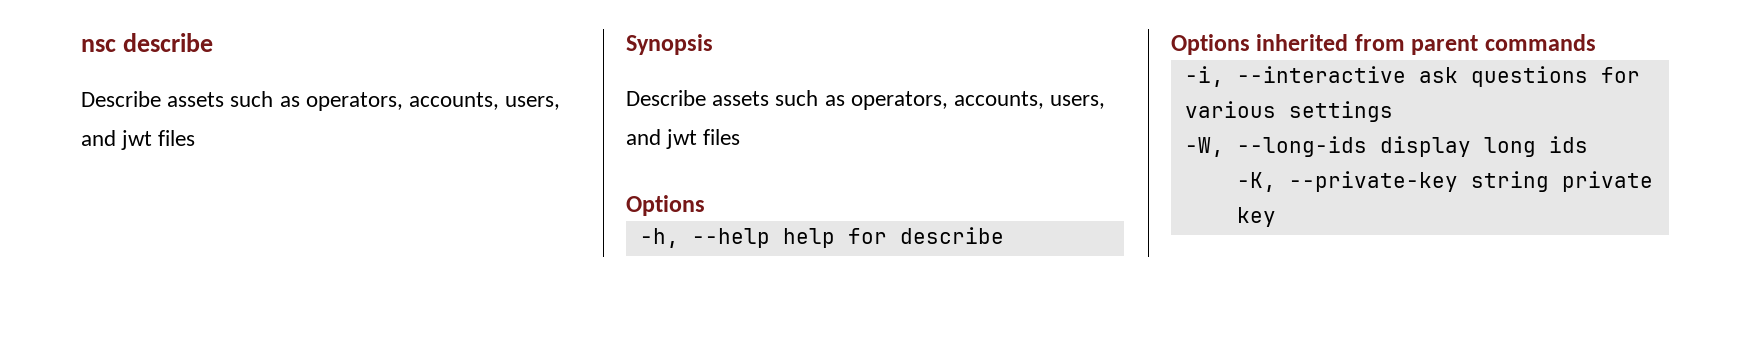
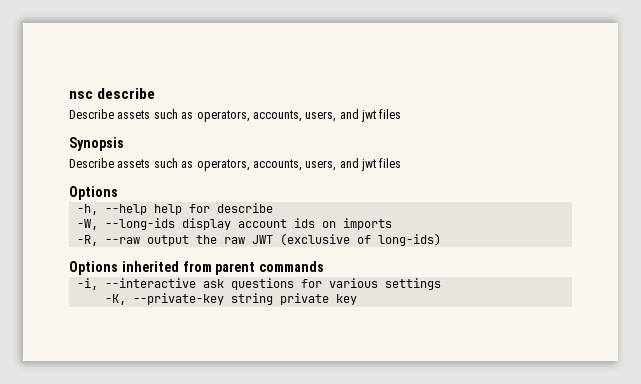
+ -W, --long-ids display account ids on imports
+ -R, --raw output the raw JWT (exclusive of long-ids)
- -W, --long-ids display long ids

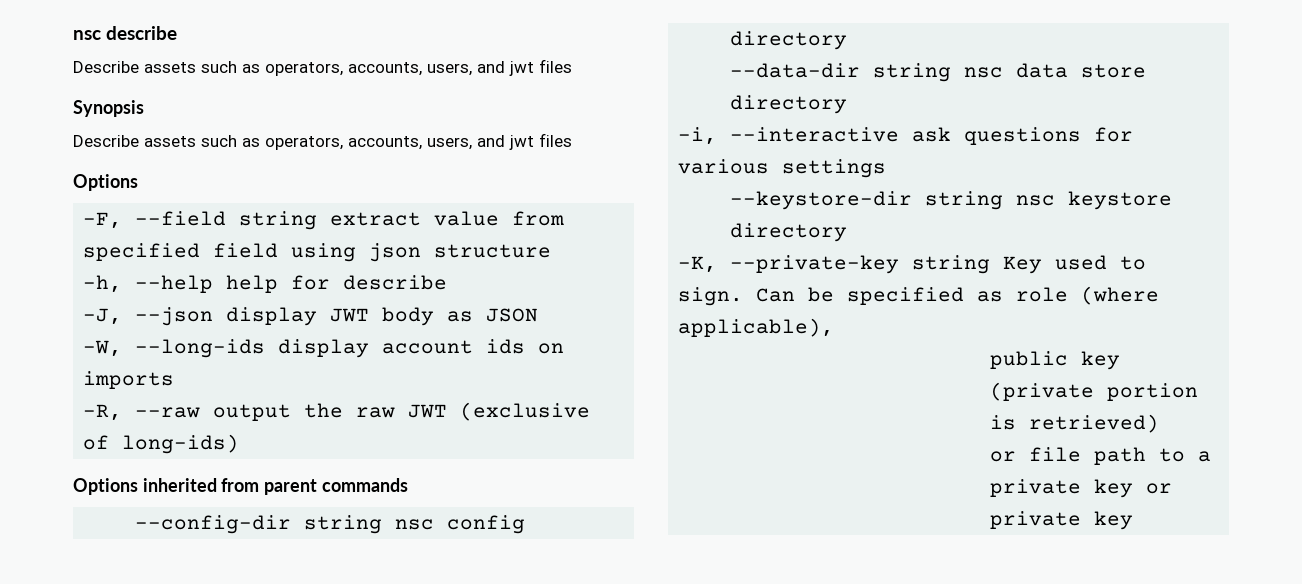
+ -F, --field string extract value from specified field using json structure
+ -J, --json display JWT body as JSON
+ --config-dir string nsc config directory
+ --data-dir string nsc data store directory
- -K, --private-key string private key
+ --keystore-dir string nsc keystore directory
+ -K, --private-key string Key used to sign. Can be specified as role (where applicable),
+ public key (private portion is retrieved)
+ or file path to a private key or private key

